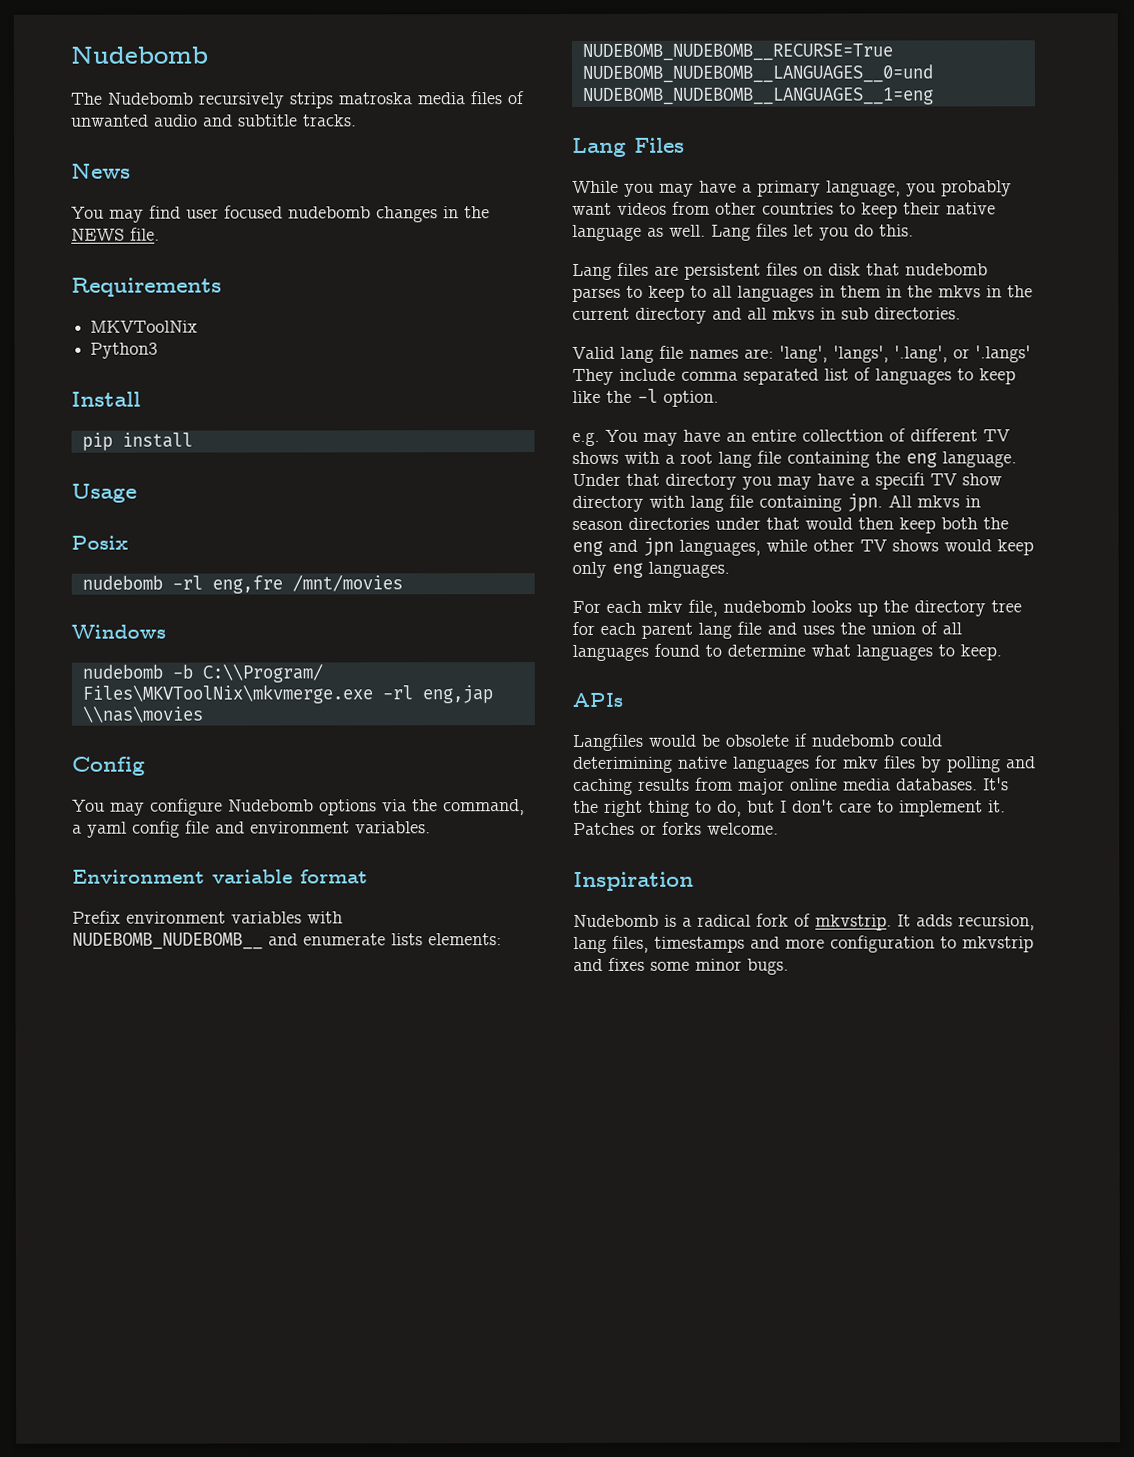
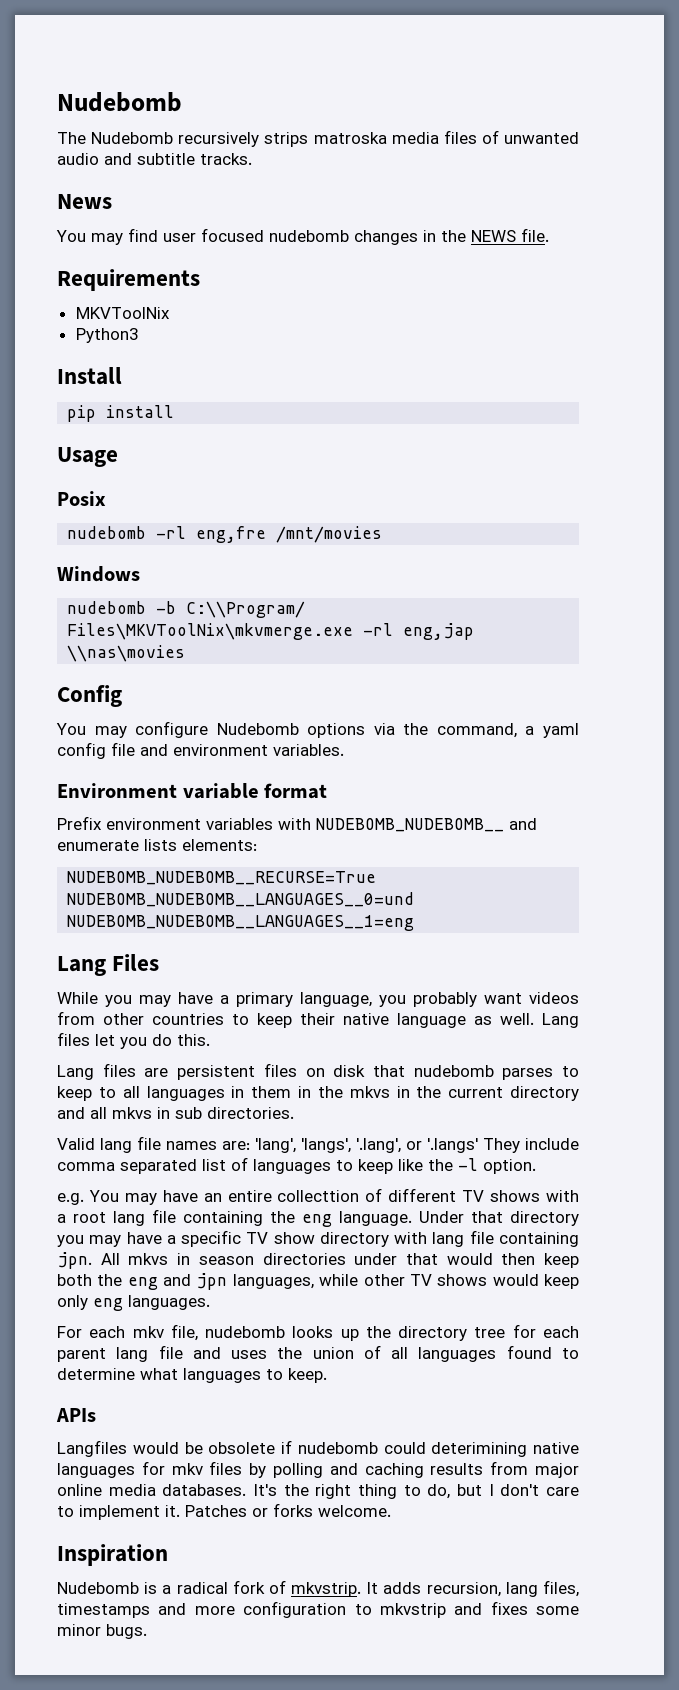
- Under that directory you may have a specifi TV show directory with lang file containing jpn.
+ Under that directory you may have a specific TV show directory with lang file containing jpn.

